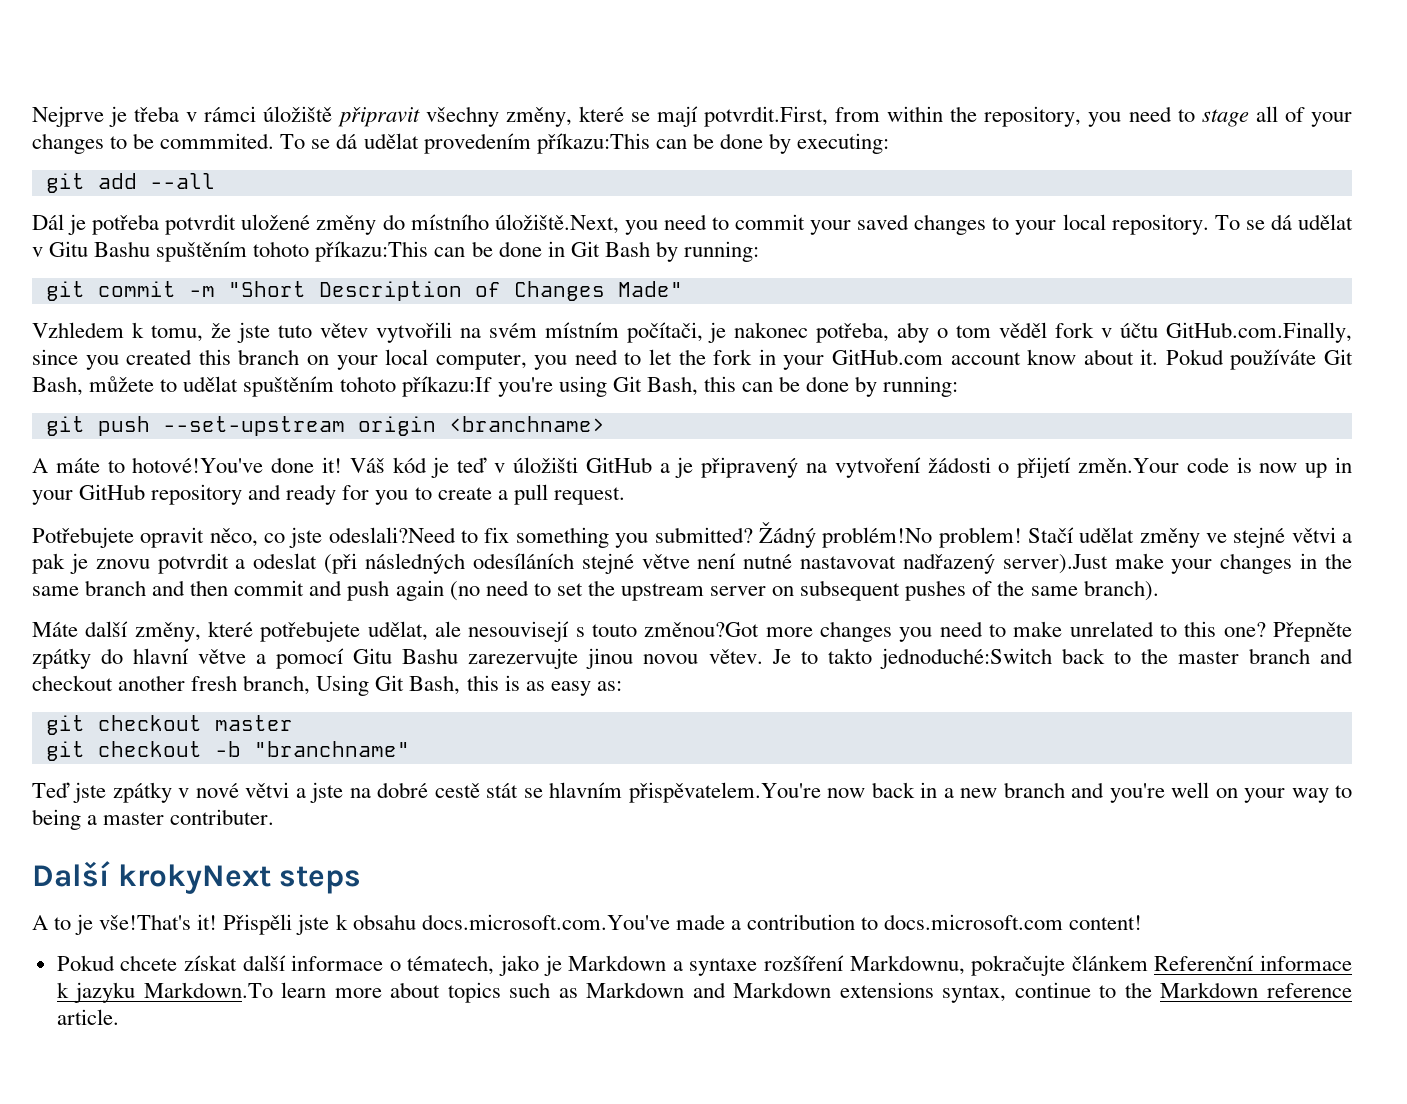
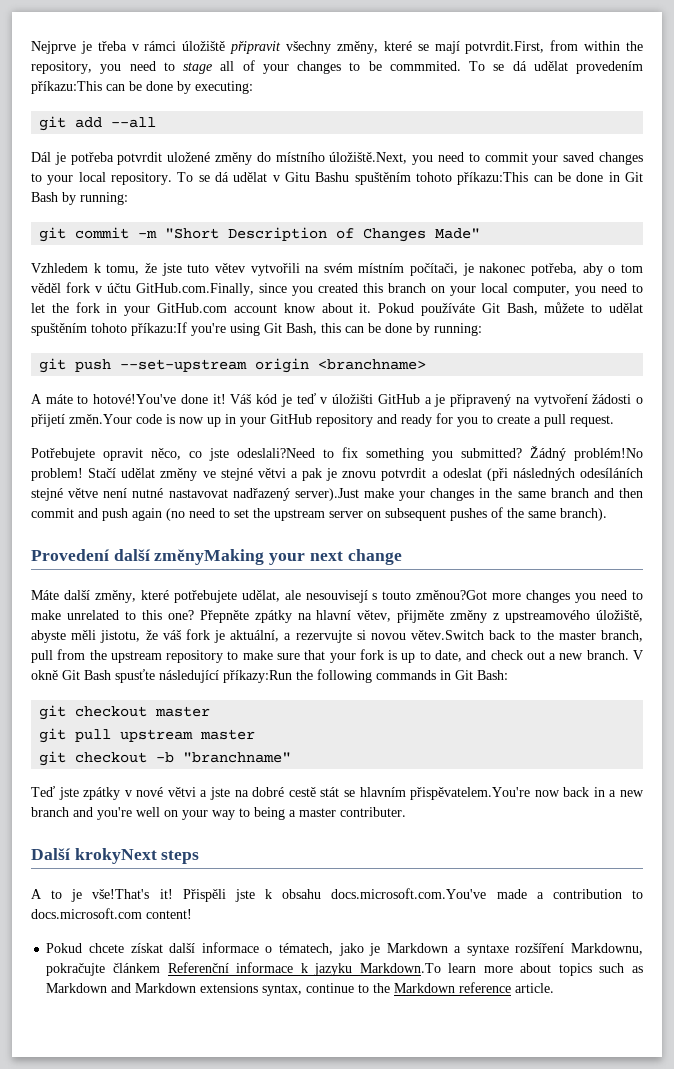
+ Provedení další změnyMaking your next change
- Přepněte zpátky do hlavní větve a pomocí Gitu Bashu zarezervujte jinou novou větev. Je to takto jednoduché:Switch back to the master branch and checkout another fresh branch, Using Git Bash, this is as easy as:
+ Přepněte zpátky na hlavní větev, přijměte změny z upstreamového úložiště, abyste měli jistotu, že váš fork je aktuální, a rezervujte si novou větev.Switch back to the master branch, pull from the upstream repository to make sure that your fork is up to date, and check out a new branch. V okně Git Bash spusťte následující příkazy:Run the following commands in Git Bash:
+ git pull upstream master

